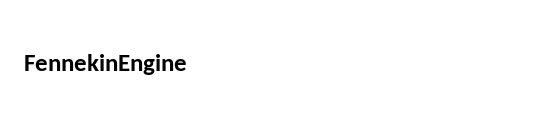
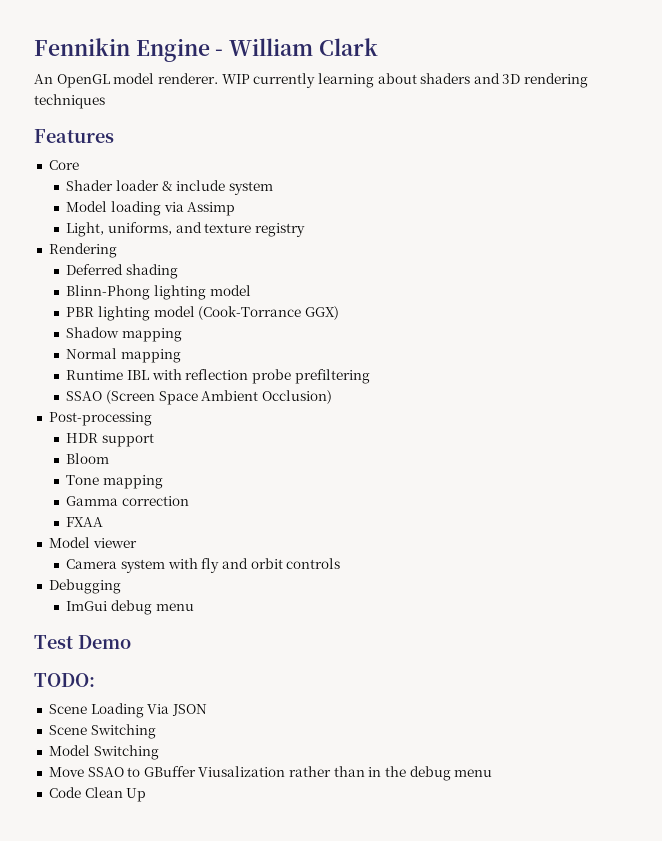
- FennekinEngine
+ Fennikin Engine - William Clark
+ An OpenGL model renderer. WIP currently learning about shaders and 3D rendering techniques
+ Features
+ Core
+ Shader loader & include system
+ Model loading via Assimp
+ Light, uniforms, and texture registry
+ Rendering
+ Deferred shading
+ Blinn-Phong lighting model
+ PBR lighting model (Cook-Torrance GGX)
+ Shadow mapping
+ Normal mapping
+ Runtime IBL with reflection probe prefiltering
+ SSAO (Screen Space Ambient Occlusion)
+ Post-processing
+ HDR support
+ Bloom
+ Tone mapping
+ Gamma correction
+ FXAA
+ Model viewer
+ Camera system with fly and orbit controls
+ Debugging
+ ImGui debug menu
+ Test Demo
+ TODO:
+ Scene Loading Via JSON
+ Scene Switching
+ Model Switching
+ Move SSAO to GBuffer Viusalization rather than in the debug menu
+ Code Clean Up

